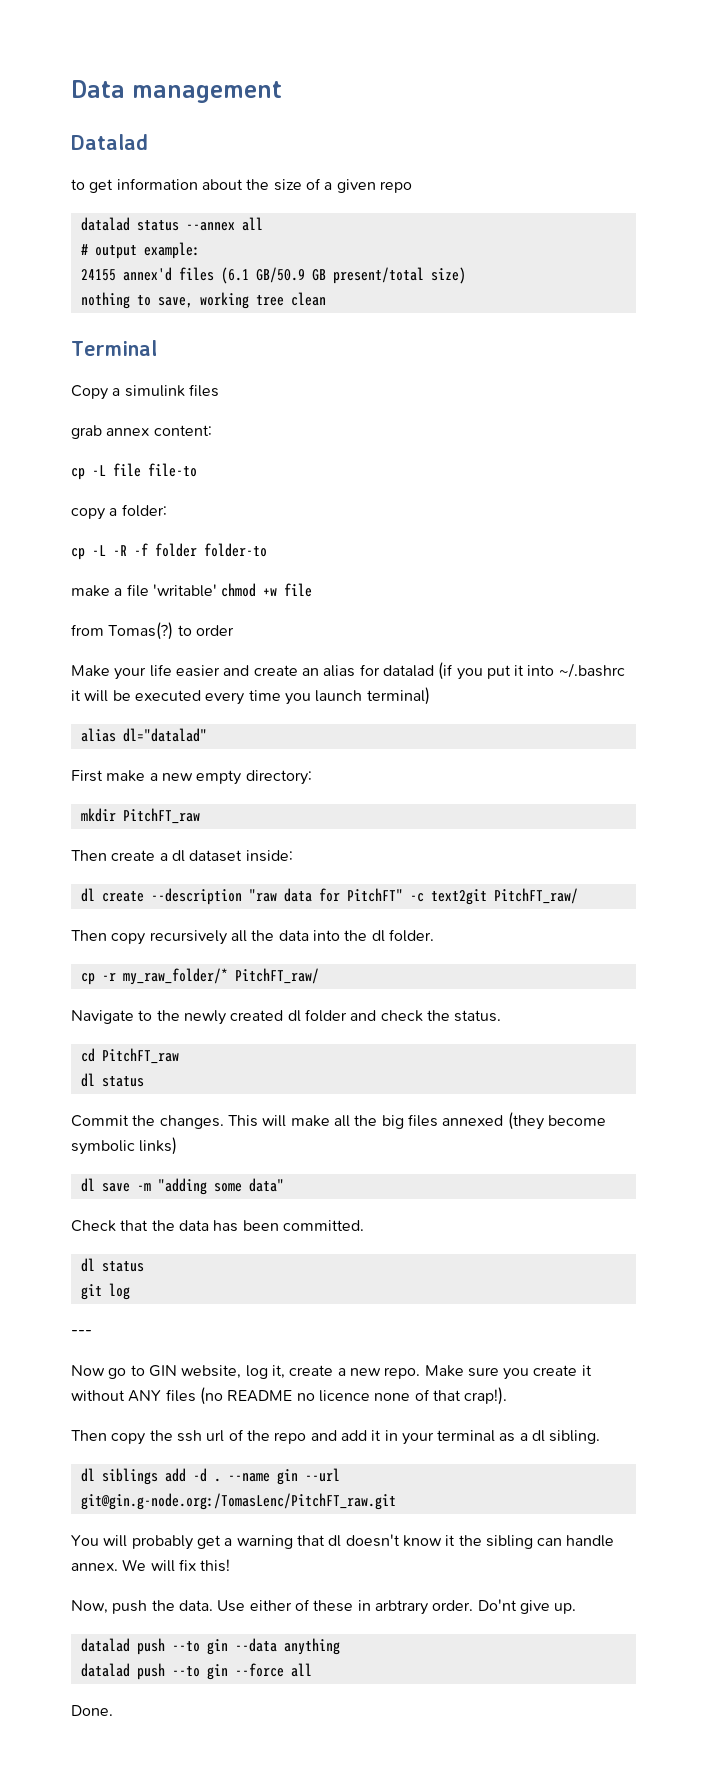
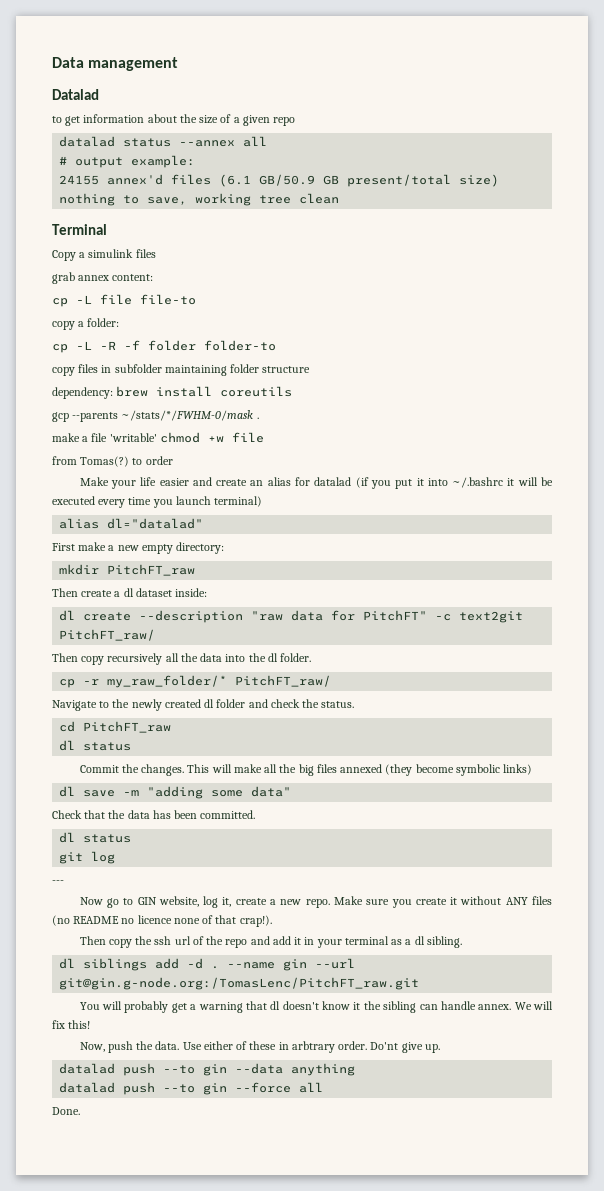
+ copy files in subfolder maintaining folder structure
+ dependency: brew install coreutils
+ gcp --parents ~/stats/*/FWHM-0/mask .

